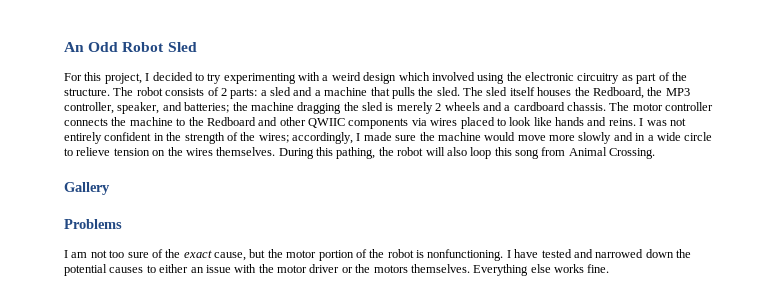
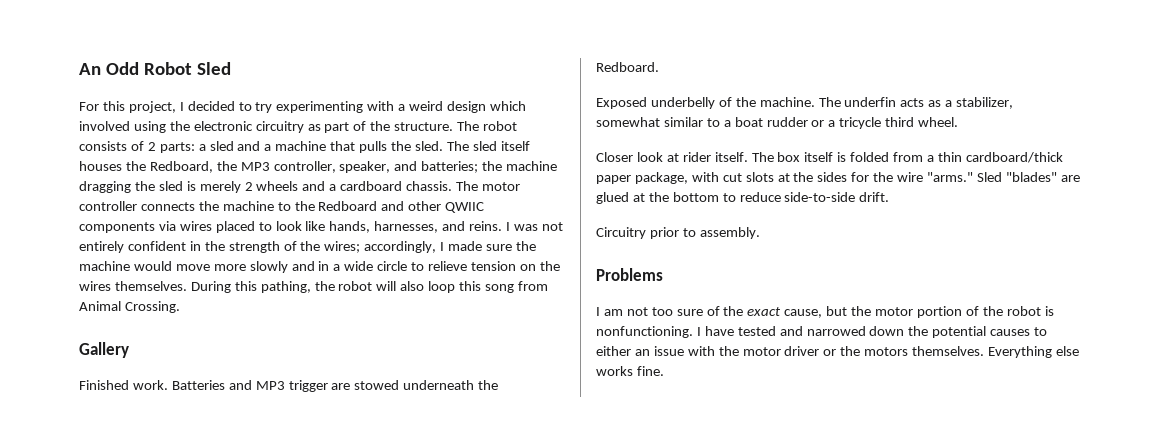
- The motor controller connects the machine to the Redboard and other QWIIC components via wires placed to look like hands and reins.
+ The motor controller connects the machine to the Redboard and other QWIIC components via wires placed to look like hands, harnesses, and reins.
+ Finished work. Batteries and MP3 trigger are stowed underneath the Redboard.
+ Exposed underbelly of the machine. The underfin acts as a stabilizer, somewhat similar to a boat rudder or a tricycle third wheel.
+ Closer look at rider itself. The box itself is folded from a thin cardboard/thick paper package, with cut slots at the sides for the wire "arms." Sled "blades" are glued at the bottom to reduce side-to-side drift.
+ Circuitry prior to assembly.

